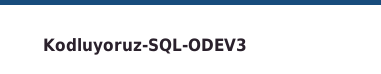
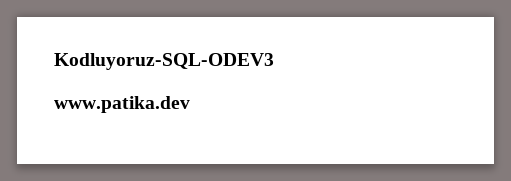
+ www.patika.dev

